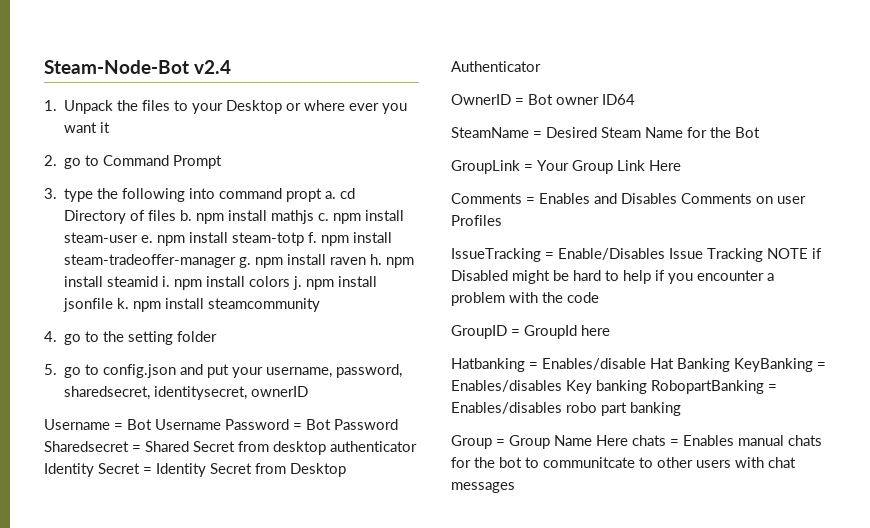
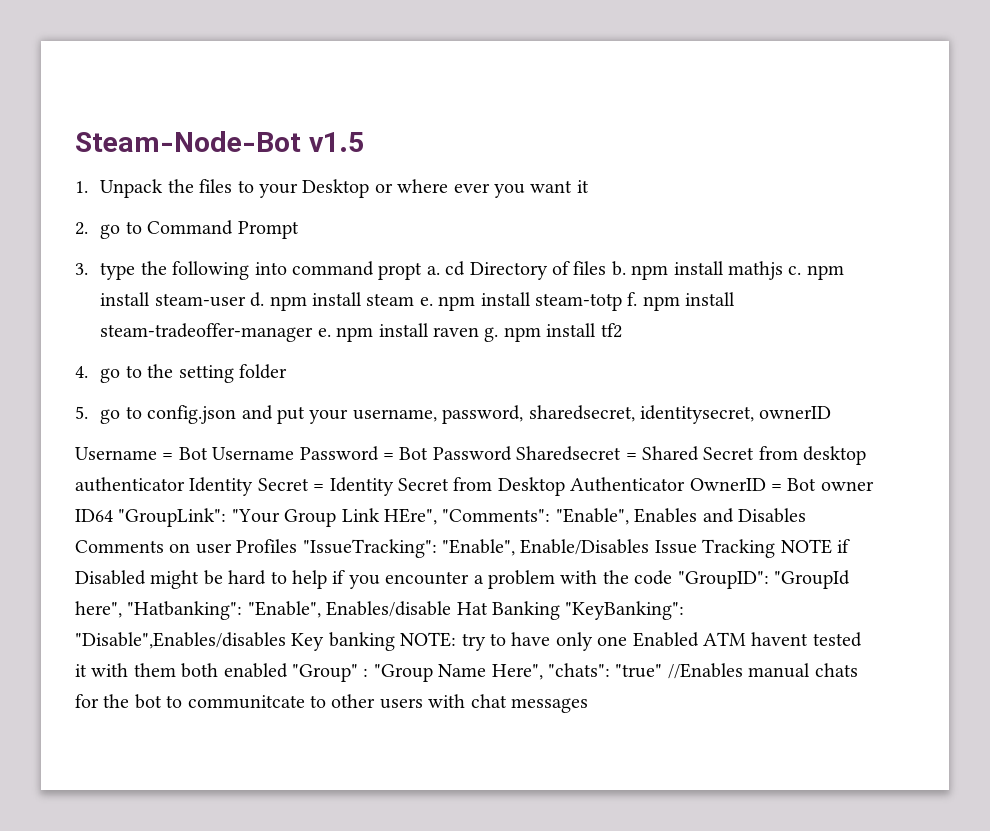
- Steam-Node-Bot v2.4
+ Steam-Node-Bot v1.5
- 3. type the following into command propt a. cd Directory of files b. npm install mathjs c. npm install steam-user e. npm install steam-totp f. npm install steam-tradeoffer-manager g. npm install raven h. npm install steamid i. npm install colors j. npm install jsonfile k. npm install steamcommunity
+ 3. type the following into command propt a. cd Directory of files b. npm install mathjs c. npm install steam-user d. npm install steam e. npm install steam-totp f. npm install steam-tradeoffer-manager e. npm install raven g. npm install tf2
- Username = Bot Username Password = Bot Password Sharedsecret = Shared Secret from desktop authenticator Identity Secret = Identity Secret from Desktop Authenticator
- OwnerID = Bot owner ID64
- SteamName = Desired Steam Name for the Bot
- GroupLink = Your Group Link Here
- Comments = Enables and Disables Comments on user Profiles
- IssueTracking = Enable/Disables Issue Tracking NOTE if Disabled might be hard to help if you encounter a problem with the code
- GroupID = GroupId here
- Hatbanking = Enables/disable Hat Banking KeyBanking = Enables/disables Key banking RobopartBanking = Enables/disables robo part banking
- Group = Group Name Here chats = Enables manual chats for the bot to communitcate to other users with chat messages
+ Username = Bot Username Password = Bot Password Sharedsecret = Shared Secret from desktop authenticator Identity Secret = Identity Secret from Desktop Authenticator OwnerID = Bot owner ID64 "GroupLink": "Your Group Link HEre", "Comments": "Enable", Enables and Disables Comments on user Profiles "IssueTracking": "Enable", Enable/Disables Issue Tracking NOTE if Disabled might be hard to help if you encounter a problem with the code "GroupID": "GroupId here", "Hatbanking": "Enable", Enables/disable Hat Banking "KeyBanking": "Disable",Enables/disables Key banking NOTE: try to have only one Enabled ATM havent tested it with them both enabled "Group" : "Group Name Here", "chats": "true" //Enables manual chats for the bot to communitcate to other users with chat messages

